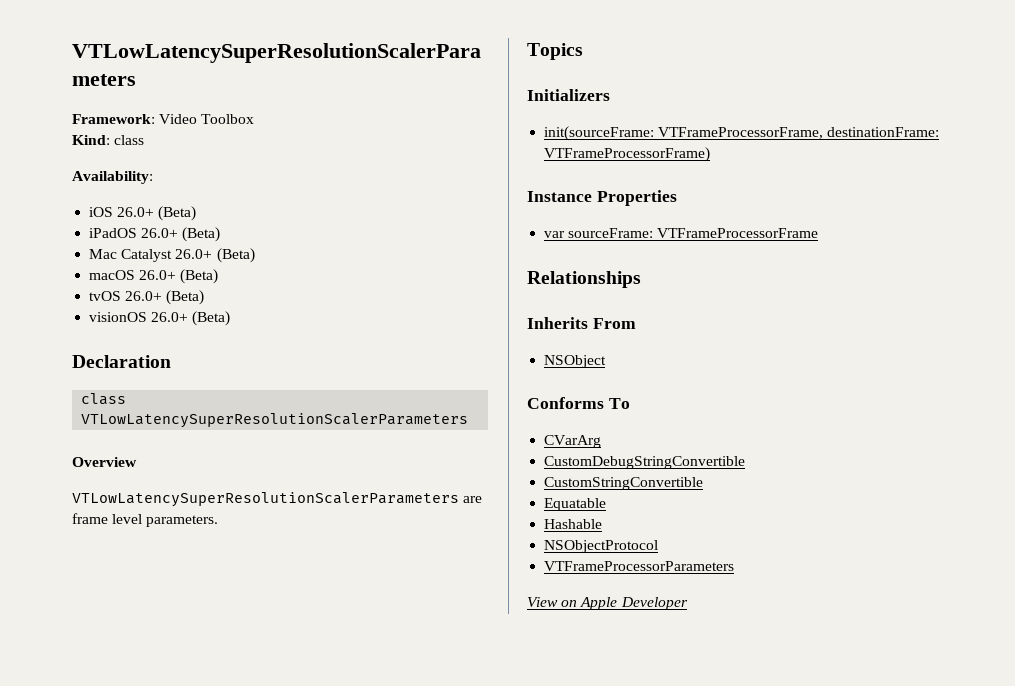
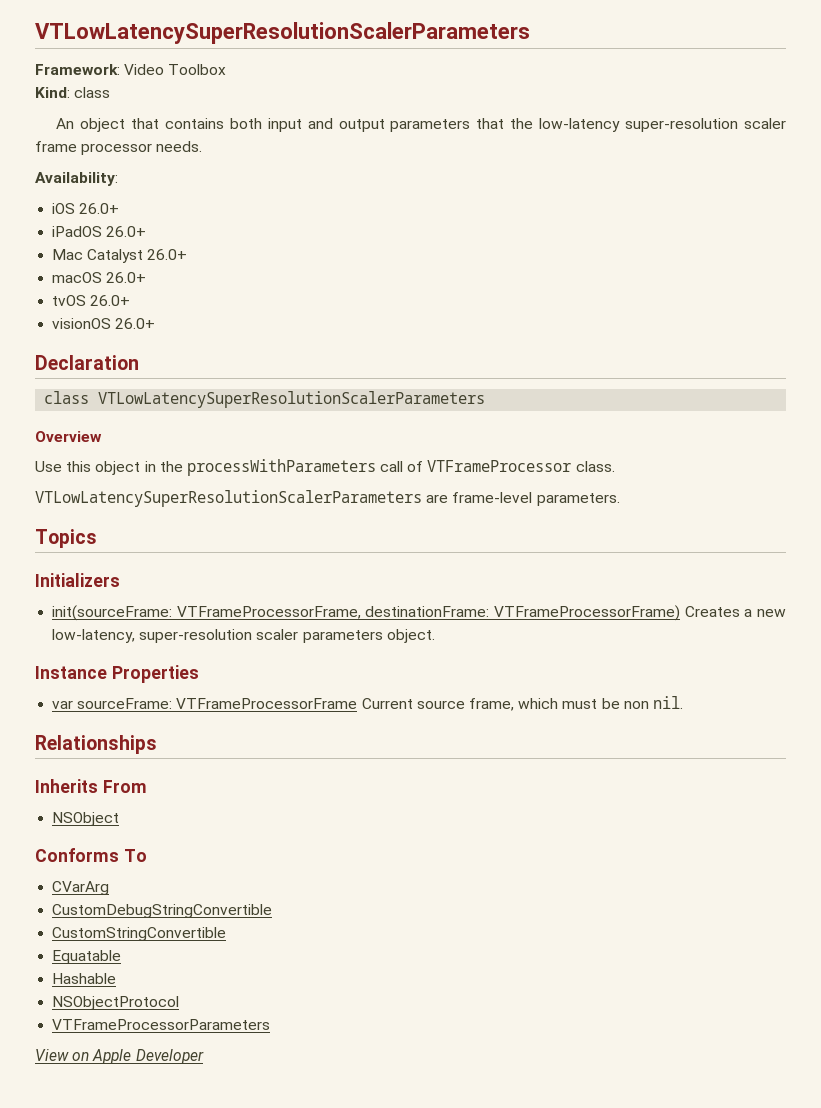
+ An object that contains both input and output parameters that the low-latency super-resolution scaler frame processor needs.
- iOS 26.0+ (Beta)
+ iOS 26.0+
- iPadOS 26.0+ (Beta)
+ iPadOS 26.0+
- Mac Catalyst 26.0+ (Beta)
+ Mac Catalyst 26.0+
- macOS 26.0+ (Beta)
+ macOS 26.0+
- tvOS 26.0+ (Beta)
+ tvOS 26.0+
- visionOS 26.0+ (Beta)
+ visionOS 26.0+
+ Use this object in the processWithParameters call of VTFrameProcessor class.
- VTLowLatencySuperResolutionScalerParameters are frame level parameters.
+ VTLowLatencySuperResolutionScalerParameters are frame-level parameters.
- init(sourceFrame: VTFrameProcessorFrame, destinationFrame: VTFrameProcessorFrame)
+ init(sourceFrame: VTFrameProcessorFrame, destinationFrame: VTFrameProcessorFrame) Creates a new low-latency, super-resolution scaler parameters object.
- var sourceFrame: VTFrameProcessorFrame
+ var sourceFrame: VTFrameProcessorFrame Current source frame, which must be non nil.

